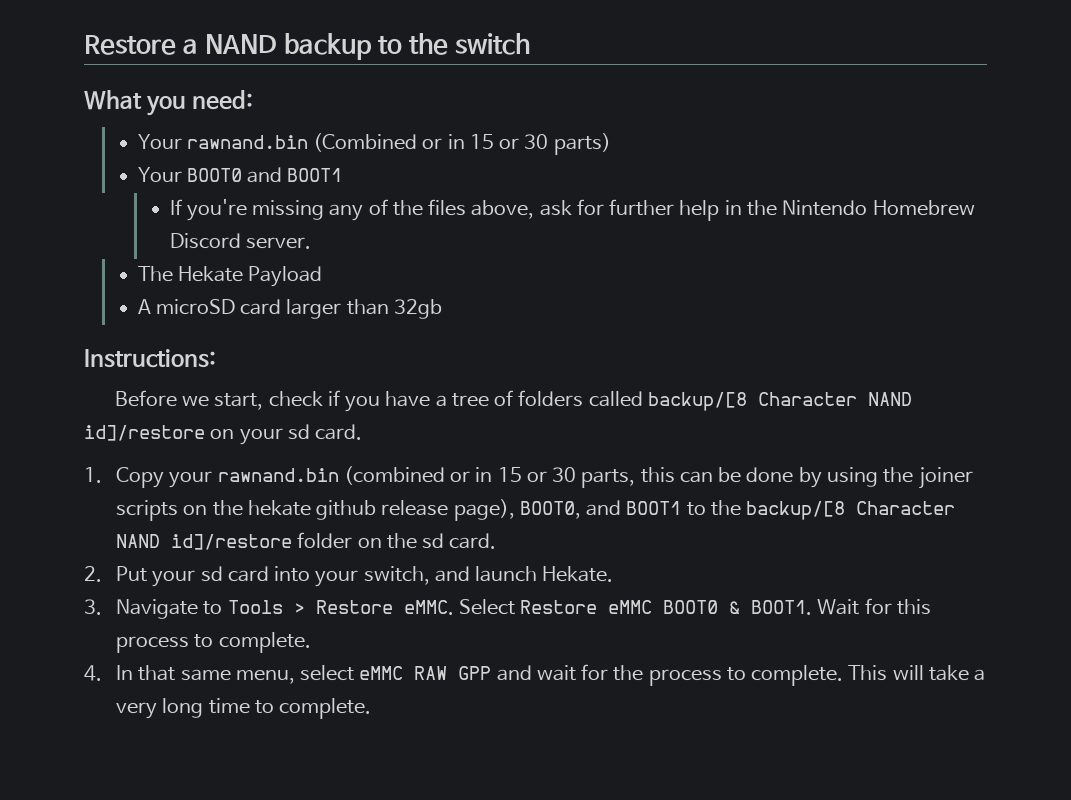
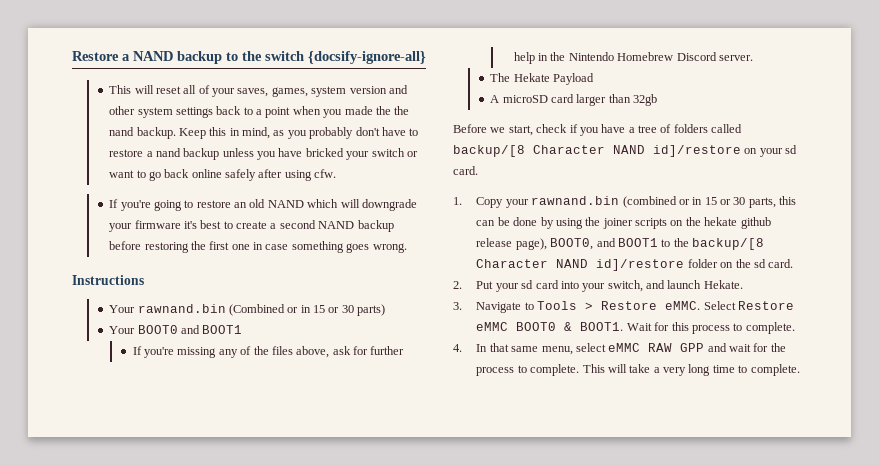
- Restore a NAND backup to the switch
- What you need:
+ Restore a NAND backup to the switch {docsify-ignore-all}
+ This will reset all of your saves, games, system version and other system settings back to a point when you made the the nand backup. Keep this in mind, as you probably don't have to restore a nand backup unless you have bricked your switch or want to go back online safely after using cfw.
+ If you're going to restore an old NAND which will downgrade your firmware it's best to create a second NAND backup before restoring the first one in case something goes wrong.
+ Instructions
- Instructions:

